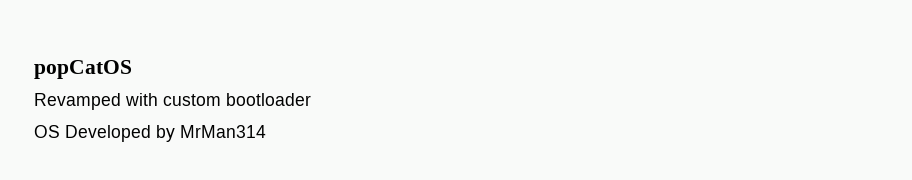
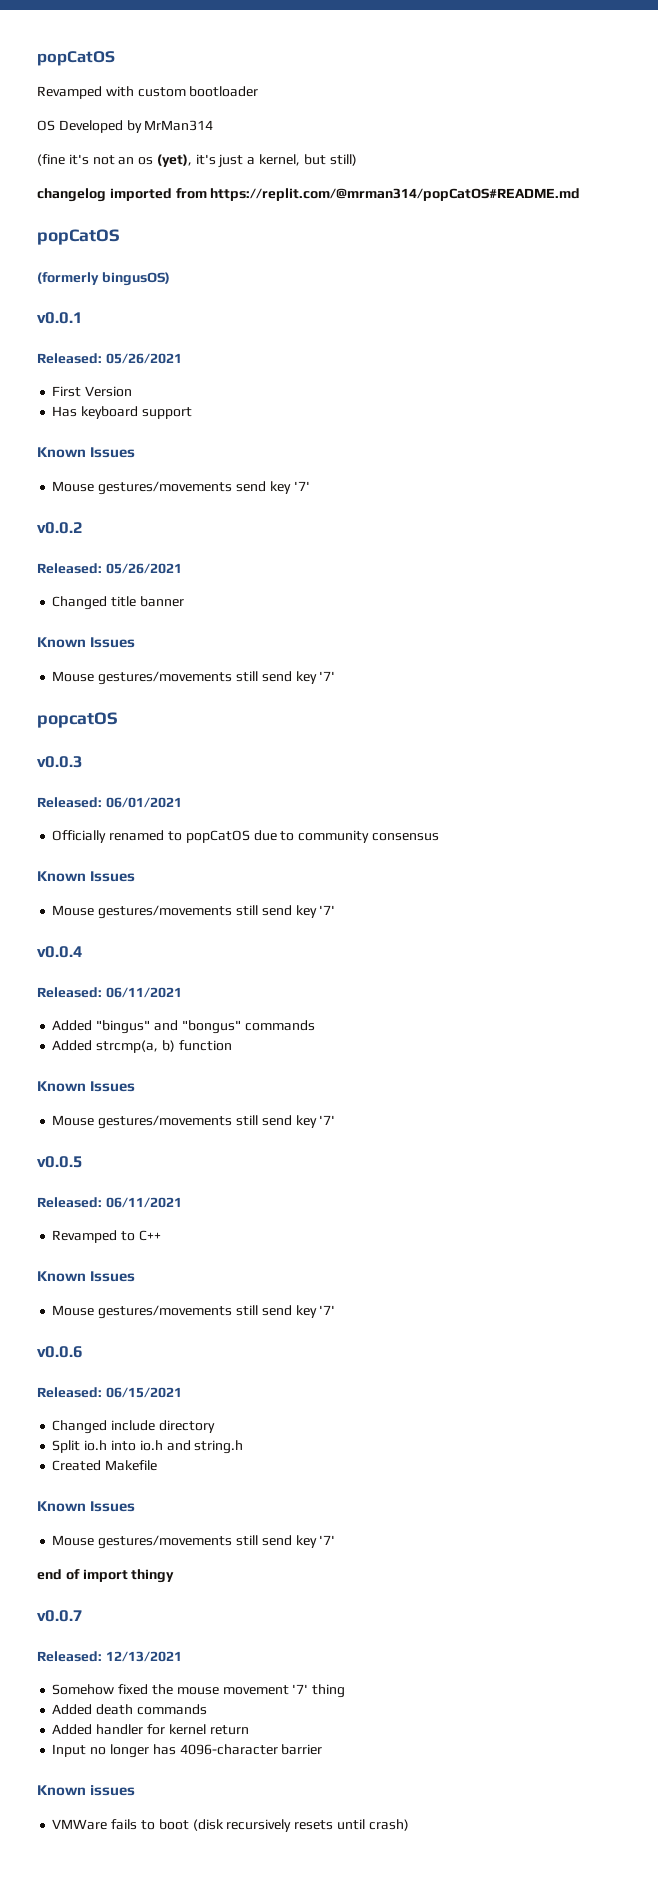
+ (fine it's not an os (yet), it's just a kernel, but still)
+ changelog imported from https://replit.com/@mrman314/popCatOS#README.md
+ popCatOS
+ (formerly bingusOS)
+ v0.0.1
+ Released: 05/26/2021
+ First Version
+ Has keyboard support
+ Known Issues
+ Mouse gestures/movements send key '7'
+ v0.0.2
+ Released: 05/26/2021
+ Changed title banner
+ Known Issues
+ Mouse gestures/movements still send key '7'
+ popcatOS
+ v0.0.3
+ Released: 06/01/2021
+ Officially renamed to popCatOS due to community consensus
+ Known Issues
+ Mouse gestures/movements still send key '7'
+ v0.0.4
+ Released: 06/11/2021
+ Added "bingus" and "bongus" commands
+ Added strcmp(a, b) function
+ Known Issues
+ Mouse gestures/movements still send key '7'
+ v0.0.5
+ Released: 06/11/2021
+ Revamped to C++
+ Known Issues
+ Mouse gestures/movements still send key '7'
+ v0.0.6
+ Released: 06/15/2021
+ Changed include directory
+ Split io.h into io.h and string.h
+ Created Makefile
+ Known Issues
+ Mouse gestures/movements still send key '7'
+ end of import thingy
+ v0.0.7
+ Released: 12/13/2021
+ Somehow fixed the mouse movement '7' thing
+ Added death commands
+ Added handler for kernel return
+ Input no longer has 4096-character barrier
+ Known issues
+ VMWare fails to boot (disk recursively resets until crash)

